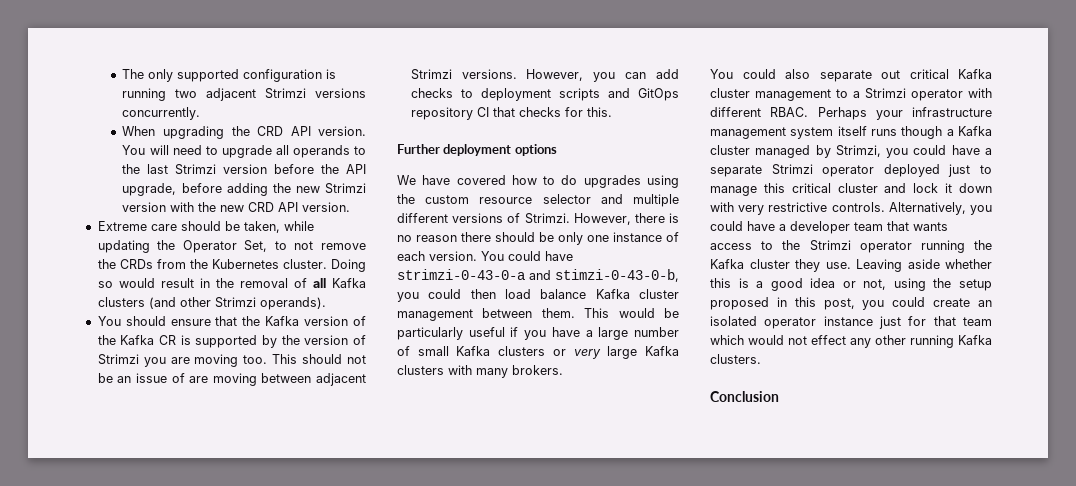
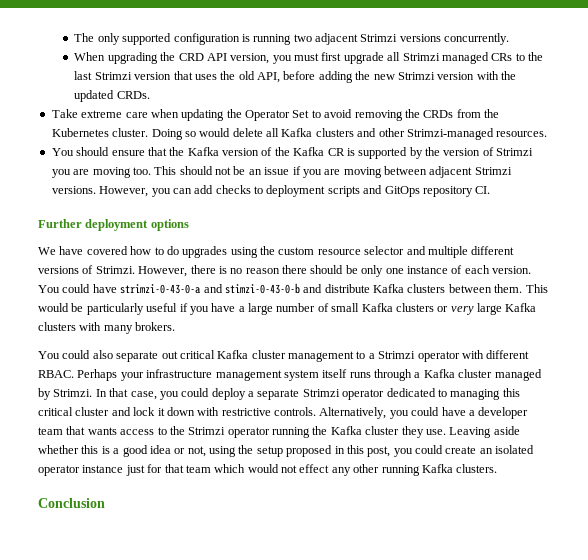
- When upgrading the CRD API version. You will need to upgrade all operands to the last Strimzi version before the API upgrade, before adding the new Strimzi version with the new CRD API version.
- Extreme care should be taken, while updating the Operator Set, to not remove the CRDs from the Kubernetes cluster.
+ When upgrading the CRD API version, you must first upgrade all Strimzi managed CRs to the last Strimzi version that uses the old API, before adding the new Strimzi version with the updated CRDs.
+ Take extreme care when updating the Operator Set to avoid removing the CRDs from the Kubernetes cluster.
- Doing so would result in the removal of all Kafka clusters (and other Strimzi operands).
+ Doing so would delete all Kafka clusters and other Strimzi-managed resources.
- This should not be an issue of are moving between adjacent Strimzi versions.
+ This should not be an issue if you are moving between adjacent Strimzi versions.
- However, you can add checks to deployment scripts and GitOps repository CI that checks for this.
+ However, you can add checks to deployment scripts and GitOps repository CI.
- You could have strimzi-0-43-0-a and stimzi-0-43-0-b, you could then load balance Kafka cluster management between them.
+ You could have strimzi-0-43-0-a and stimzi-0-43-0-b and distribute Kafka clusters between them.
- Perhaps your infrastructure management system itself runs though a Kafka cluster managed by Strimzi, you could have a separate Strimzi operator deployed just to manage this critical cluster and lock it down with very restrictive controls.
+ Perhaps your infrastructure management system itself runs through a Kafka cluster managed by Strimzi. In that case, you could deploy a separate Strimzi operator dedicated to managing this critical cluster and lock it down with restrictive controls.

